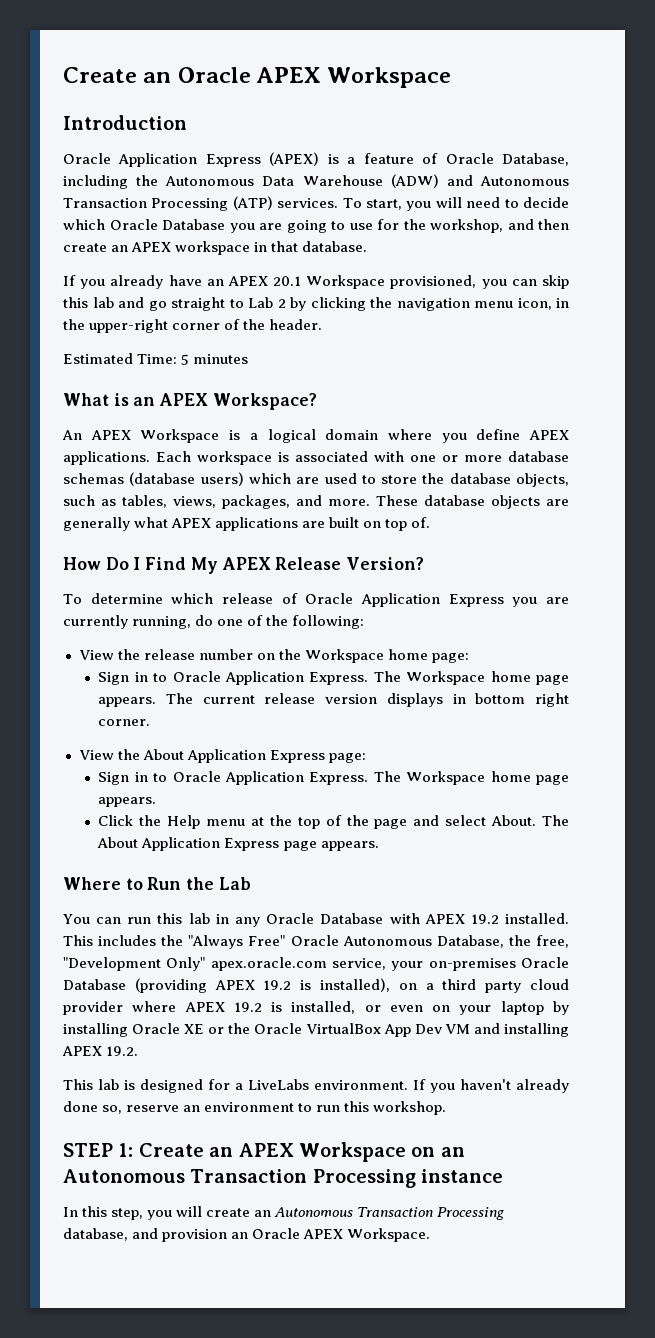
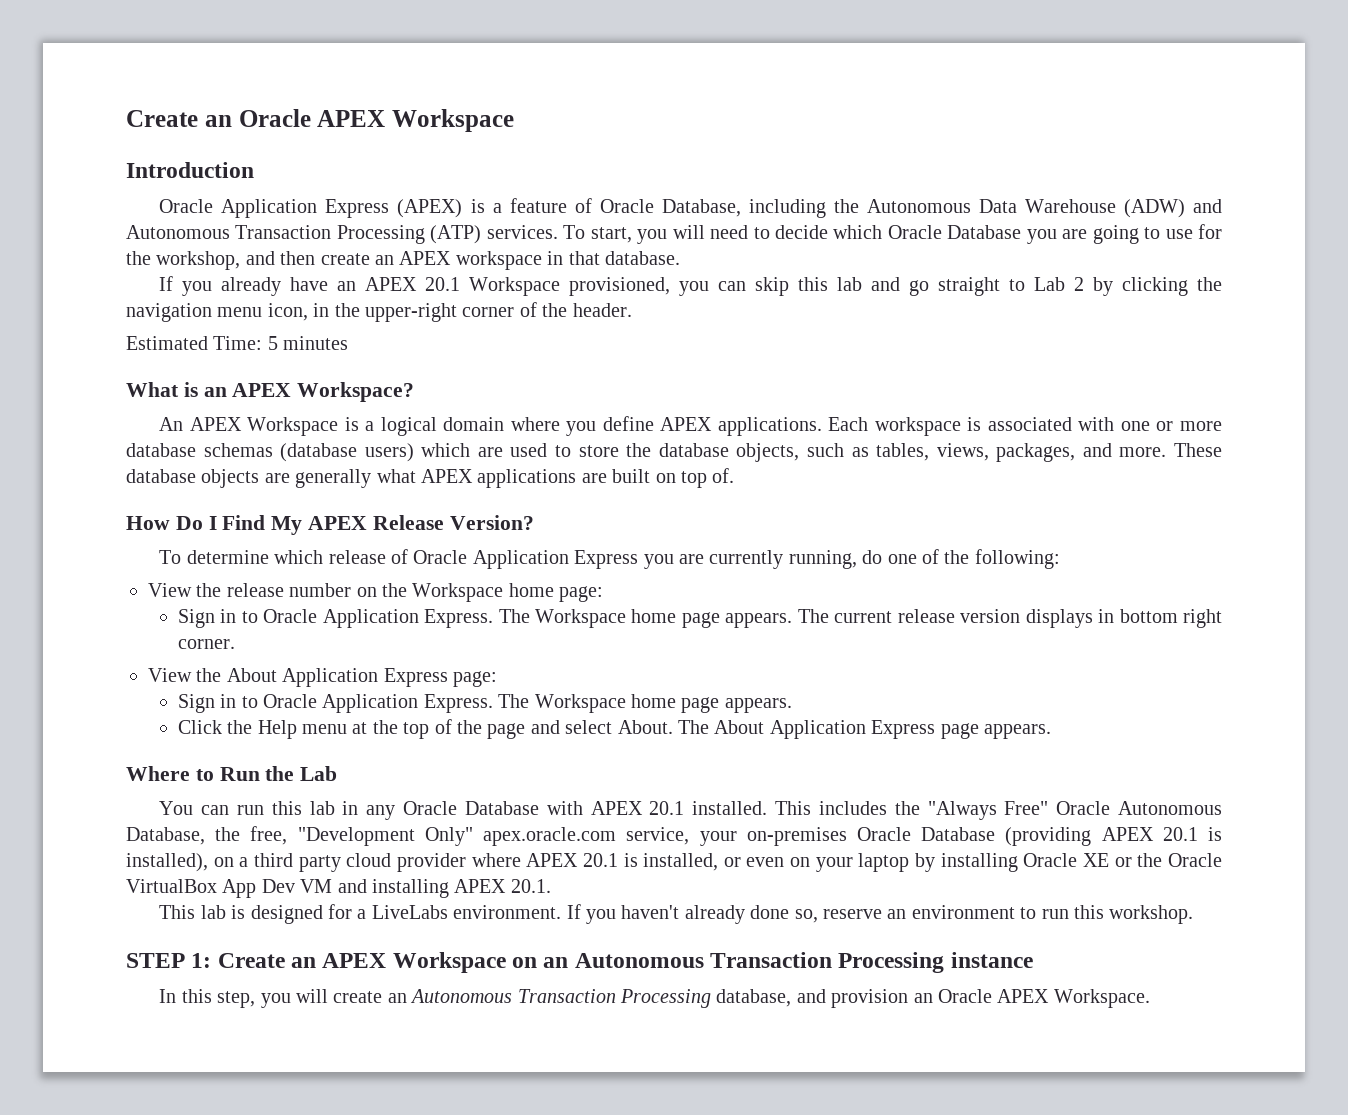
- You can run this lab in any Oracle Database with APEX 19.2 installed.
+ You can run this lab in any Oracle Database with APEX 20.1 installed.
- This includes the "Always Free" Oracle Autonomous Database, the free, "Development Only" apex.oracle.com service, your on-premises Oracle Database (providing APEX 19.2 is installed), on a third party cloud provider where APEX 19.2 is installed, or even on your laptop by installing Oracle XE or the Oracle VirtualBox App Dev VM and installing APEX 19.2.
+ This includes the "Always Free" Oracle Autonomous Database, the free, "Development Only" apex.oracle.com service, your on-premises Oracle Database (providing APEX 20.1 is installed), on a third party cloud provider where APEX 20.1 is installed, or even on your laptop by installing Oracle XE or the Oracle VirtualBox App Dev VM and installing APEX 20.1.

